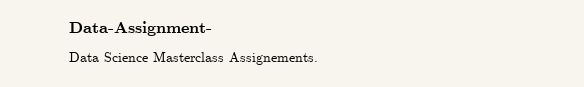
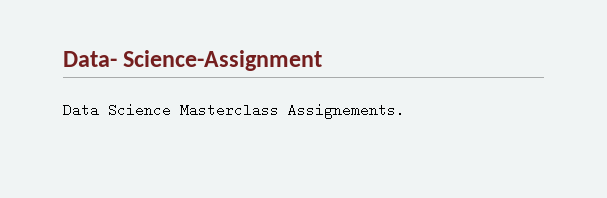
- Data-Assignment-
+ Data- Science-Assignment

